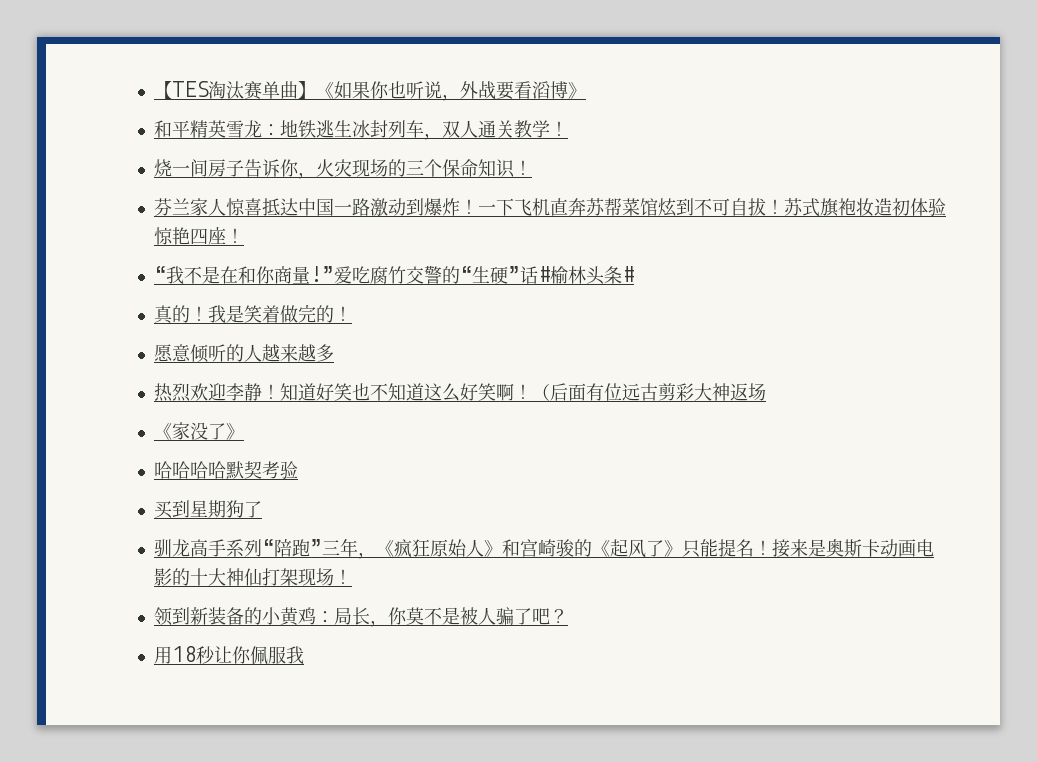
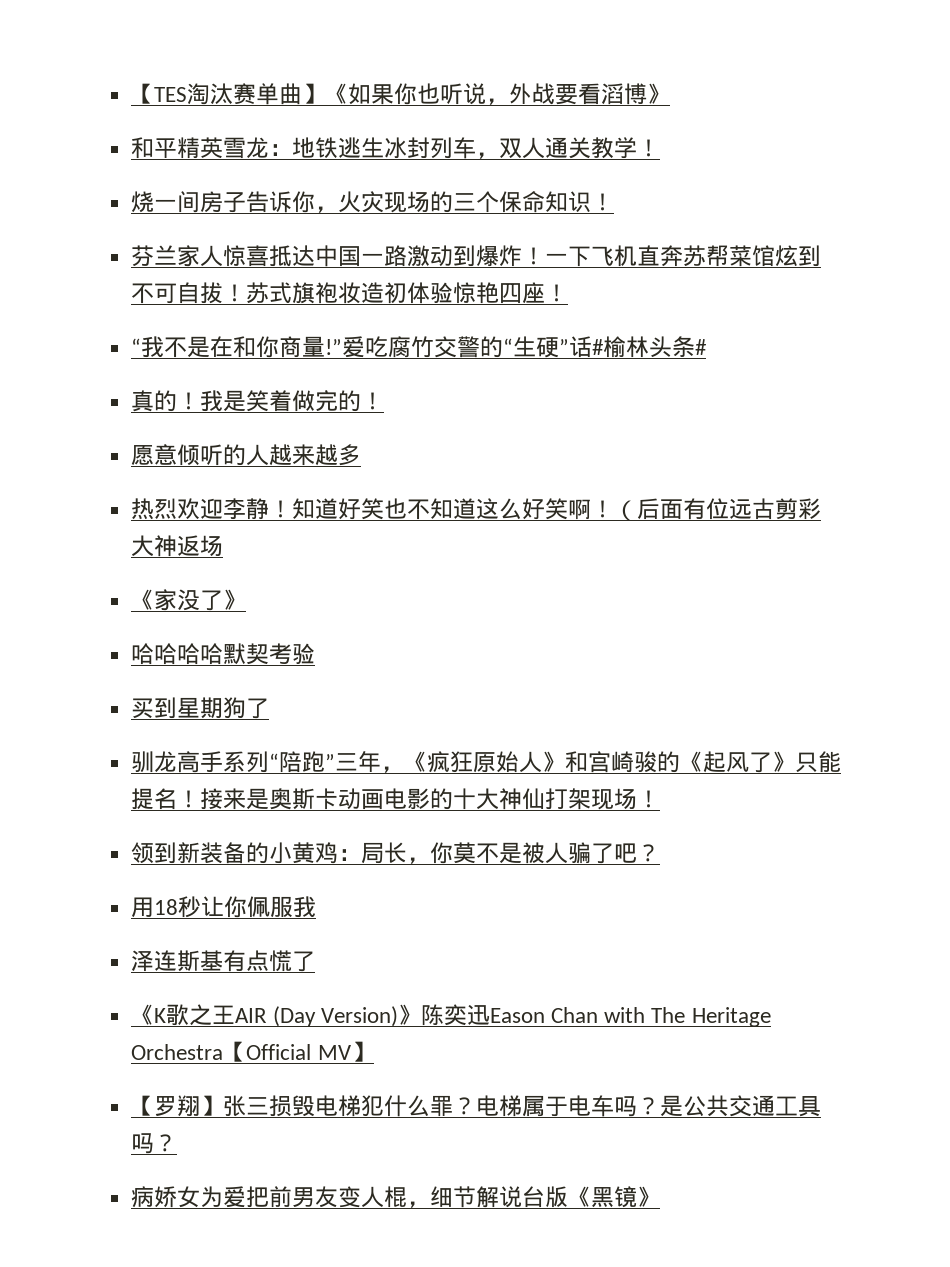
+ 泽连斯基有点慌了
+ 《K歌之王AIR (Day Version)》陈奕迅Eason Chan with The Heritage Orchestra【Official MV】
+ 【罗翔】张三损毁电梯犯什么罪？电梯属于电车吗？是公共交通工具吗？
+ 病娇女为爱把前男友变人棍，细节解说台版《黑镜》

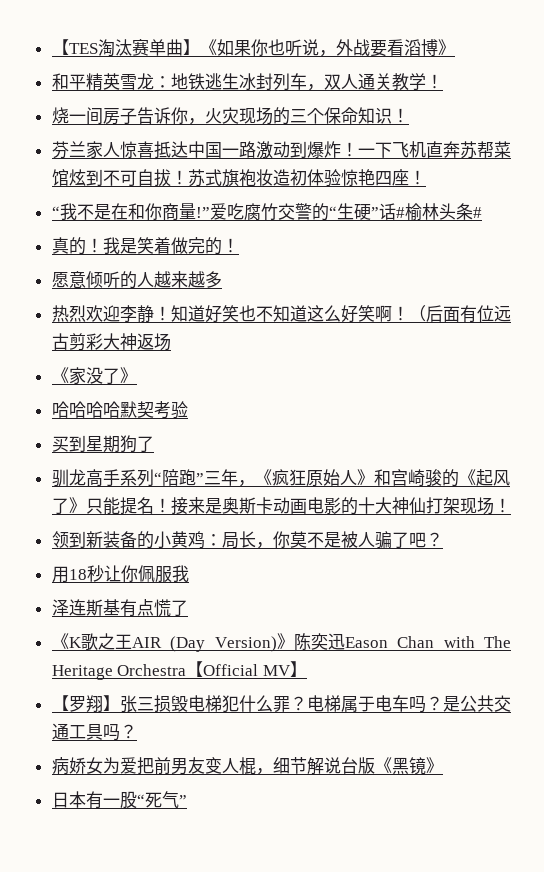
+ 日本有一股“死气”

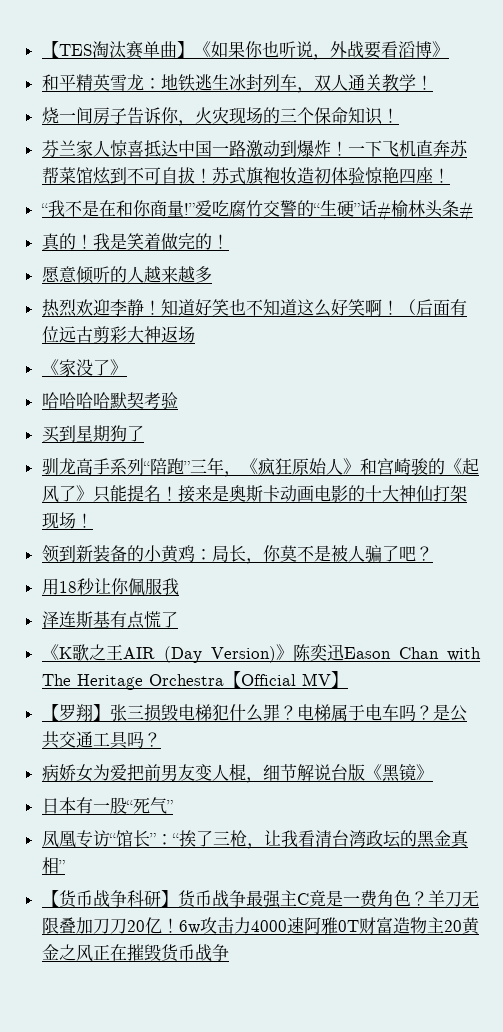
+ 凤凰专访“馆长”：“挨了三枪，让我看清台湾政坛的黑金真相”
+ 【货币战争科研】货币战争最强主C竟是一费角色？羊刀无限叠加刀刀20亿！6w攻击力4000速阿雅0T财富造物主20黄金之风正在摧毁货币战争

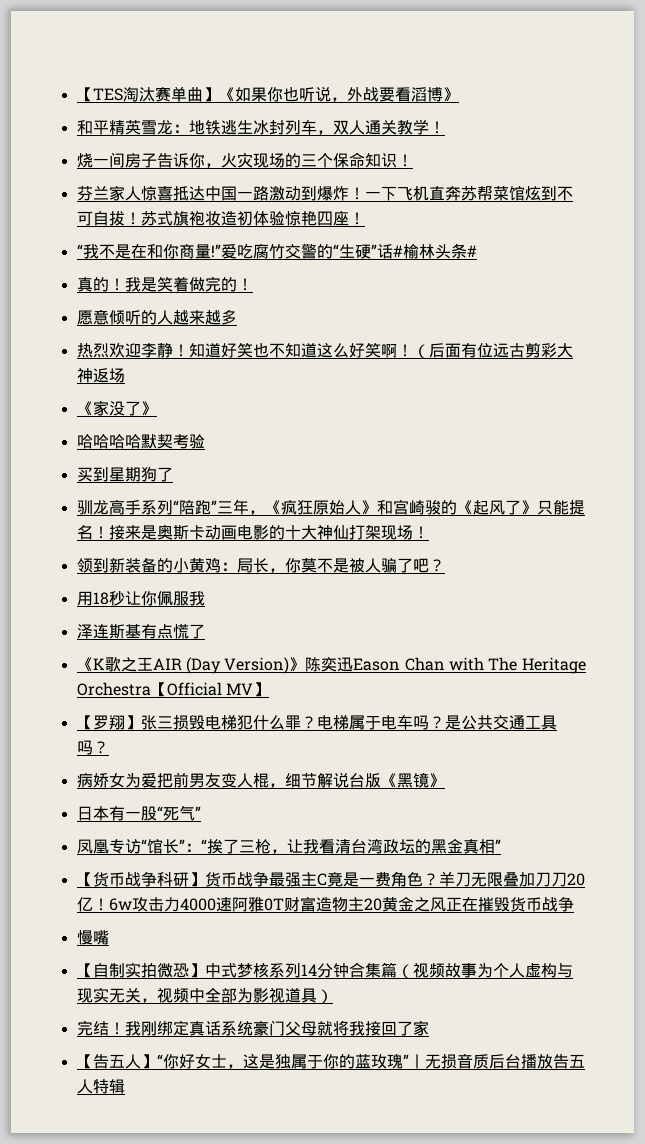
+ 慢嘴
+ 【自制实拍微恐】中式梦核系列14分钟合集篇（视频故事为个人虚构与现实无关，视频中全部为影视道具）
+ 完结！我刚绑定真话系统豪门父母就将我接回了家
+ 【告五人】“你好女士，这是独属于你的蓝玫瑰”丨无损音质后台播放告五人特辑

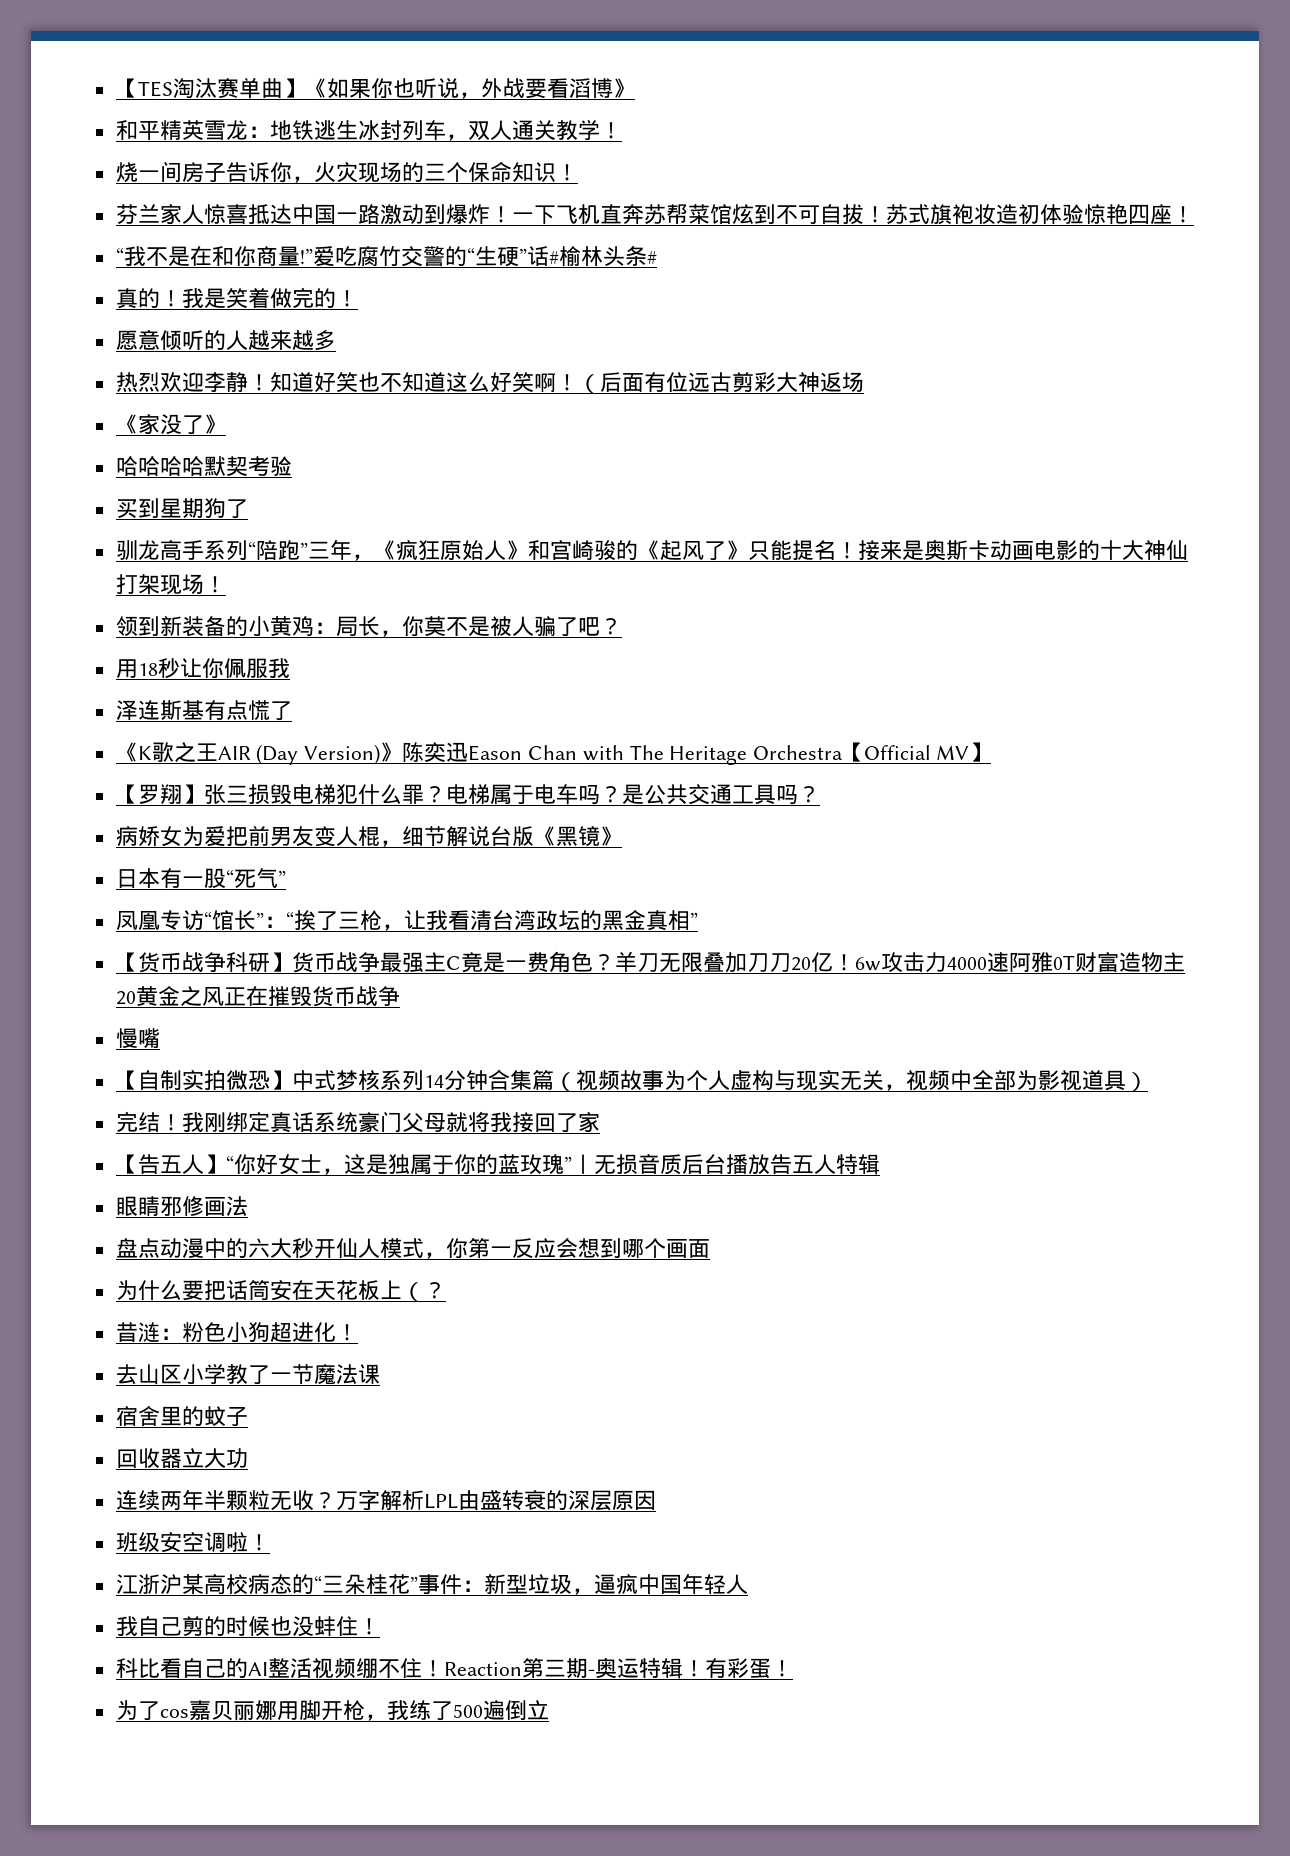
+ 眼睛邪修画法
+ 盘点动漫中的六大秒开仙人模式，你第一反应会想到哪个画面
+ 为什么要把话筒安在天花板上（？
+ 昔涟：粉色小狗超进化！
+ 去山区小学教了一节魔法课
+ 宿舍里的蚊子
+ 回收器立大功
+ 连续两年半颗粒无收？万字解析LPL由盛转衰的深层原因
+ 班级安空调啦！
+ 江浙沪某高校病态的“三朵桂花”事件：新型垃圾，逼疯中国年轻人
+ 我自己剪的时候也没蚌住！
+ 科比看自己的AI整活视频绷不住！Reaction第三期-奥运特辑！有彩蛋！
+ 为了cos嘉贝丽娜用脚开枪，我练了500遍倒立

